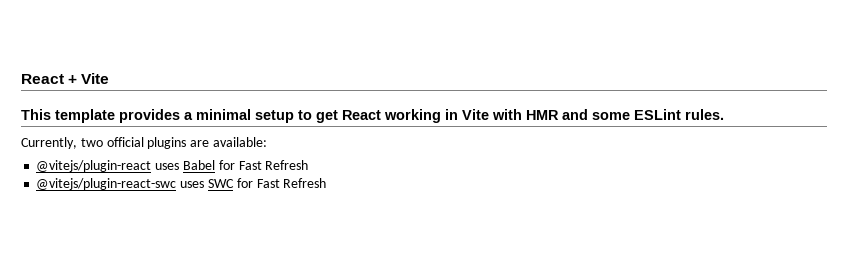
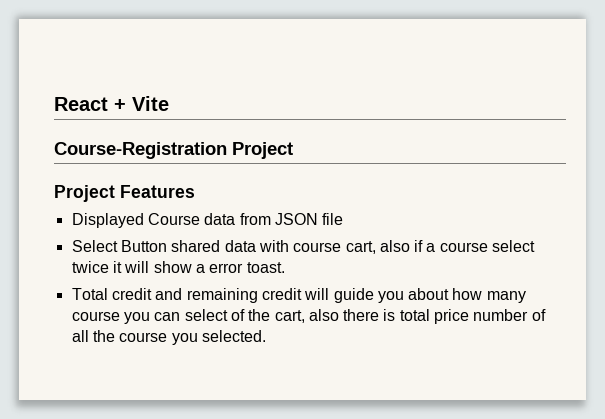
- This template provides a minimal setup to get React working in Vite with HMR and some ESLint rules.
- Currently, two official plugins are available:
- @vitejs/plugin-react uses Babel for Fast Refresh
- @vitejs/plugin-react-swc uses SWC for Fast Refresh
+ Course-Registration Project
+ Project Features
+ Displayed Course data from JSON file
+ Select Button shared data with course cart, also if a course select twice it will show a error toast.
+ Total credit and remaining credit will guide you about how many course you can select of the cart, also there is total price number of all the course you selected.

